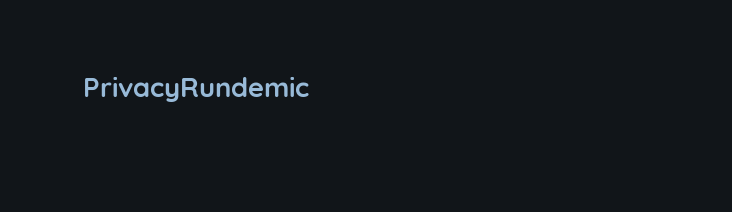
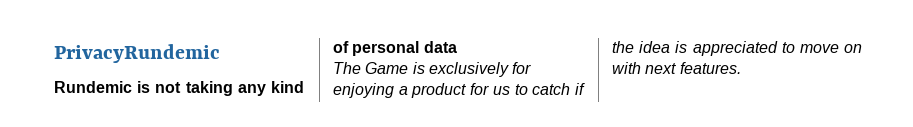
+ Rundemic is not taking any kind of personal data
+ The Game is exclusively for enjoying a product for us to catch if the idea is appreciated to move on with next features.

